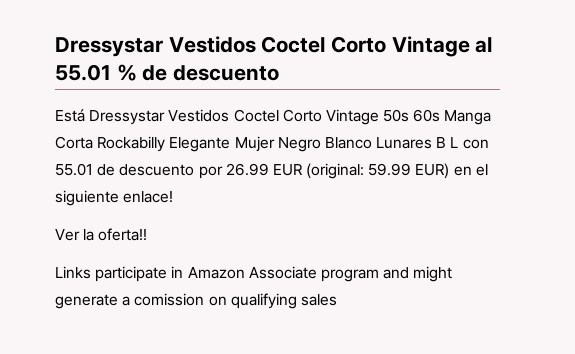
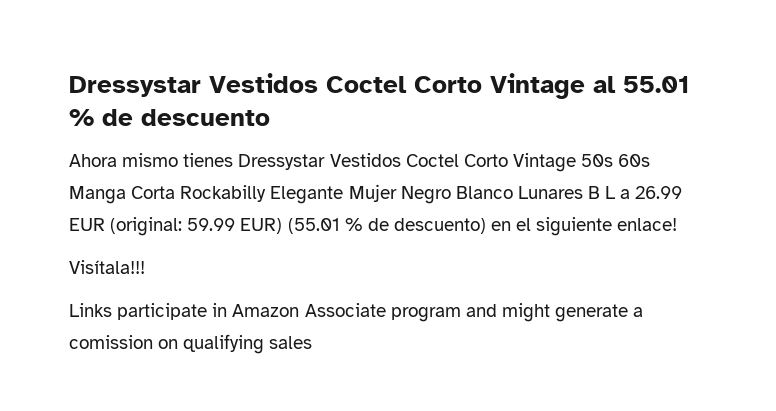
- Está Dressystar Vestidos Coctel Corto Vintage 50s 60s Manga Corta Rockabilly Elegante Mujer Negro Blanco Lunares B L con 55.01 de descuento por 26.99 EUR (original: 59.99 EUR) en el siguiente enlace!
+ Ahora mismo tienes Dressystar Vestidos Coctel Corto Vintage 50s 60s Manga Corta Rockabilly Elegante Mujer Negro Blanco Lunares B L a 26.99 EUR (original: 59.99 EUR) (55.01 % de descuento) en el siguiente enlace!
- Ver la oferta!!
+ Visítala!!!

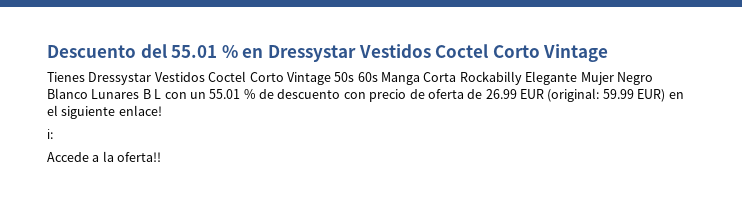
- Dressystar Vestidos Coctel Corto Vintage al 55.01 % de descuento
- Ahora mismo tienes Dressystar Vestidos Coctel Corto Vintage 50s 60s Manga Corta Rockabilly Elegante Mujer Negro Blanco Lunares B L a 26.99 EUR (original: 59.99 EUR) (55.01 % de descuento) en el siguiente enlace!
+ Descuento del 55.01 % en Dressystar Vestidos Coctel Corto Vintage
+ Tienes Dressystar Vestidos Coctel Corto Vintage 50s 60s Manga Corta Rockabilly Elegante Mujer Negro Blanco Lunares B L con un 55.01 % de descuento con precio de oferta de 26.99 EUR (original: 59.99 EUR) en el siguiente enlace!
- Visítala!!!
- Links participate in Amazon Associate program and might generate a comission on qualifying sales
+ ℹ:
+ Accede a la oferta!!

